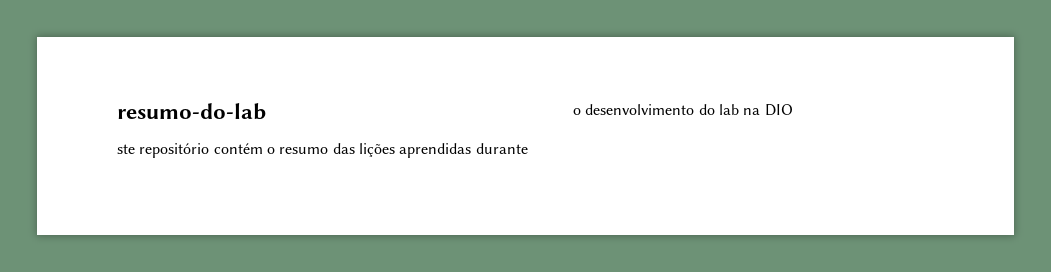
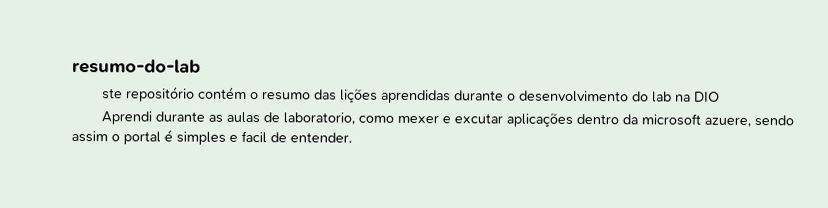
+ Aprendi durante as aulas de laboratorio, como mexer e excutar aplicações dentro da microsoft azuere, sendo assim o portal é simples e facil de entender.

